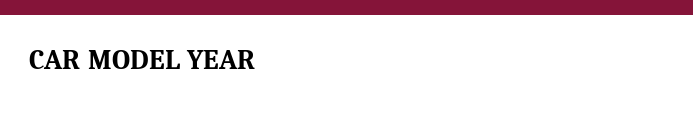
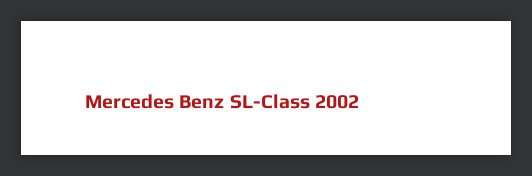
- CAR MODEL YEAR
+ Mercedes Benz SL-Class 2002

